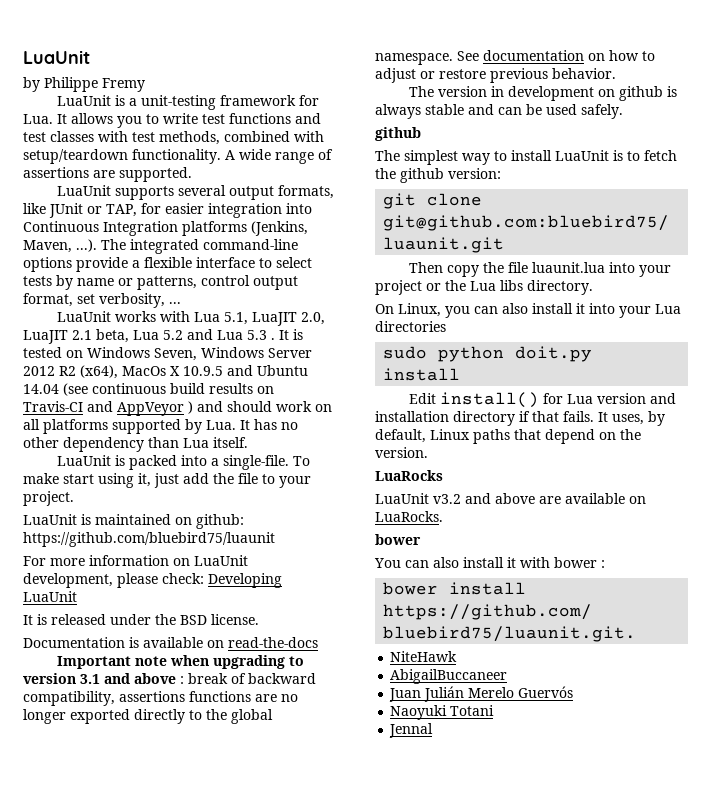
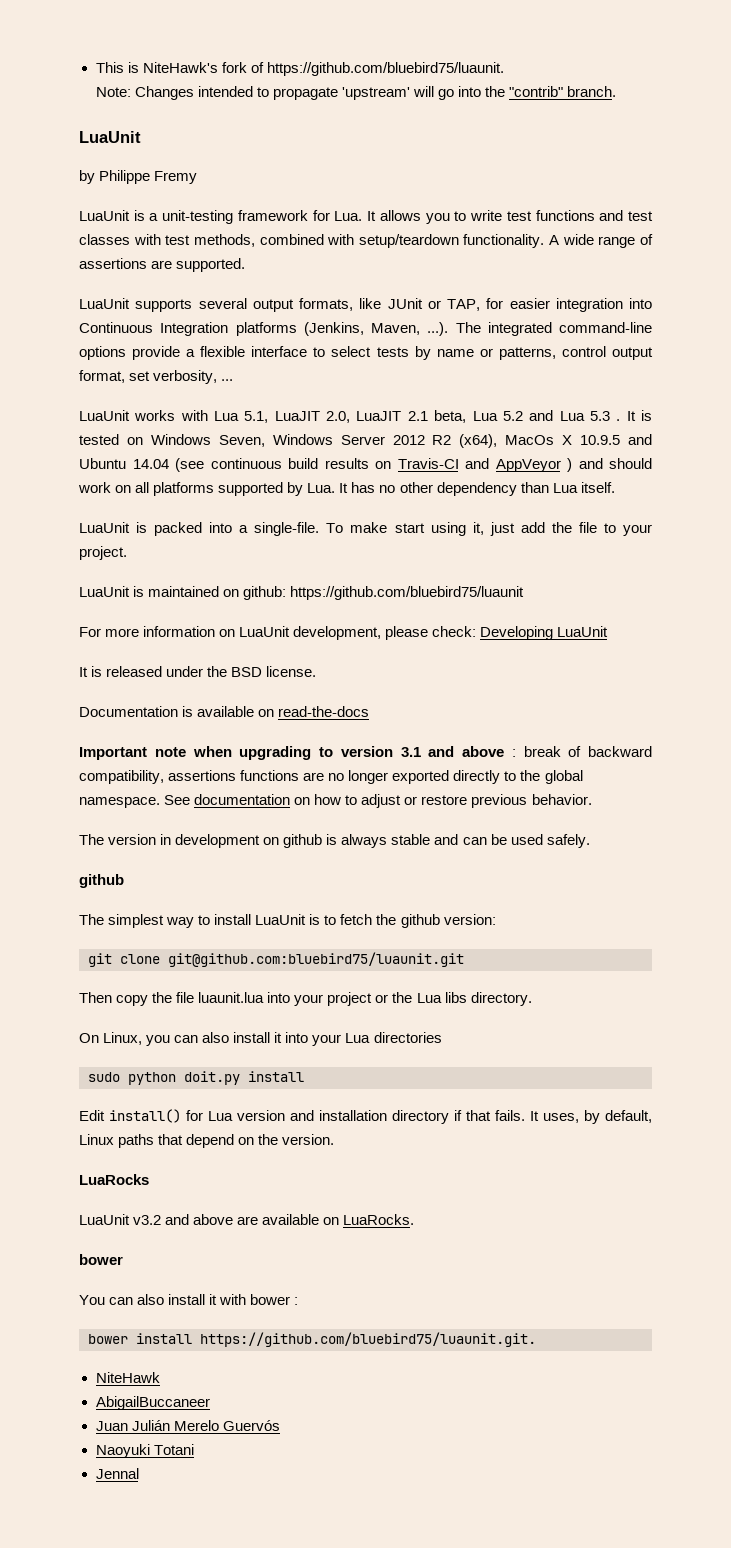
+ This is NiteHawk's fork of https://github.com/bluebird75/luaunit.
+ Note: Changes intended to propagate 'upstream' will go into the "contrib" branch.

